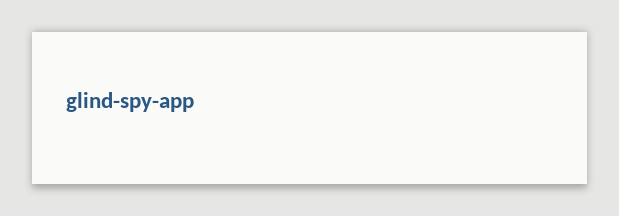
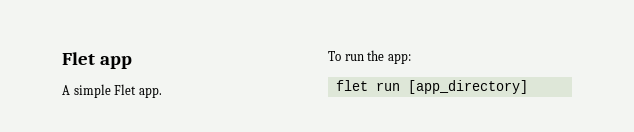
- glind-spy-app
+ Flet app
+ A simple Flet app.
+ To run the app:
+ flet run [app_directory]

